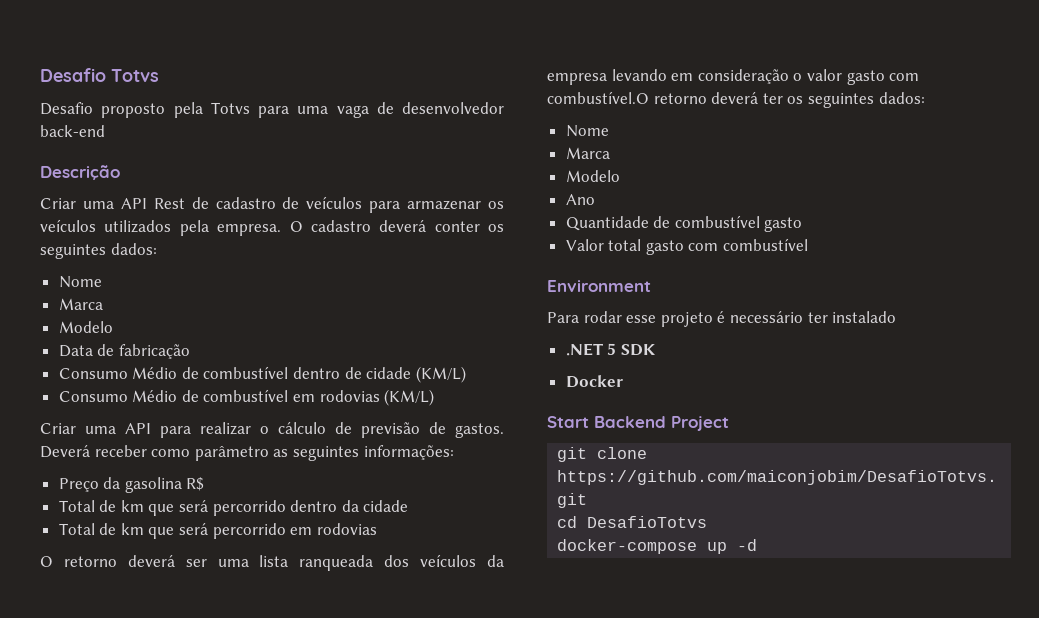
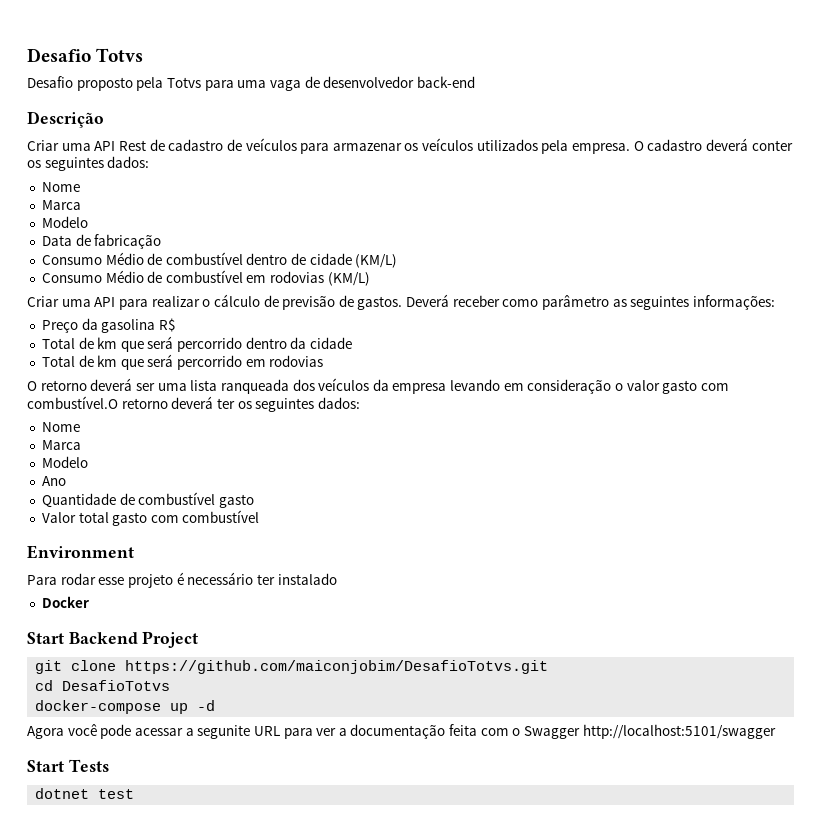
- .NET 5 SDK
+ Agora você pode acessar a segunite URL para ver a documentação feita com o Swagger http://localhost:5101/swagger
+ Start Tests
+ dotnet test

